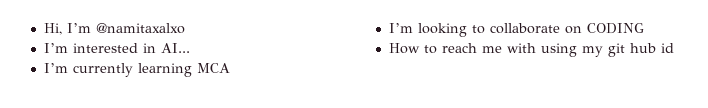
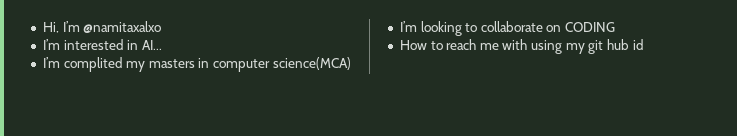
- I’m currently learning MCA
+ I’m complited my masters in computer science(MCA)

